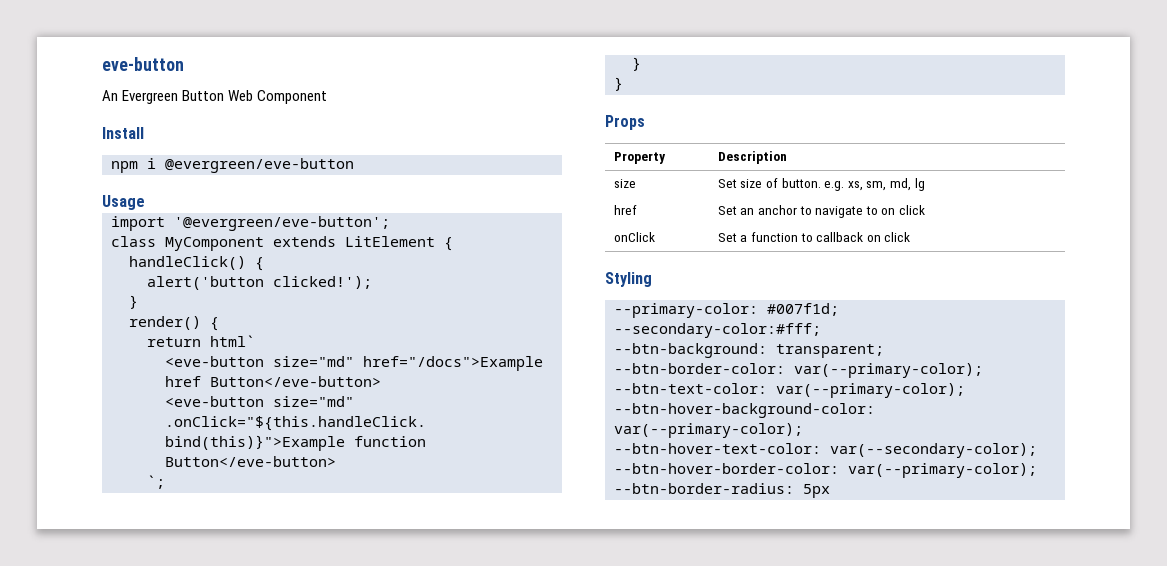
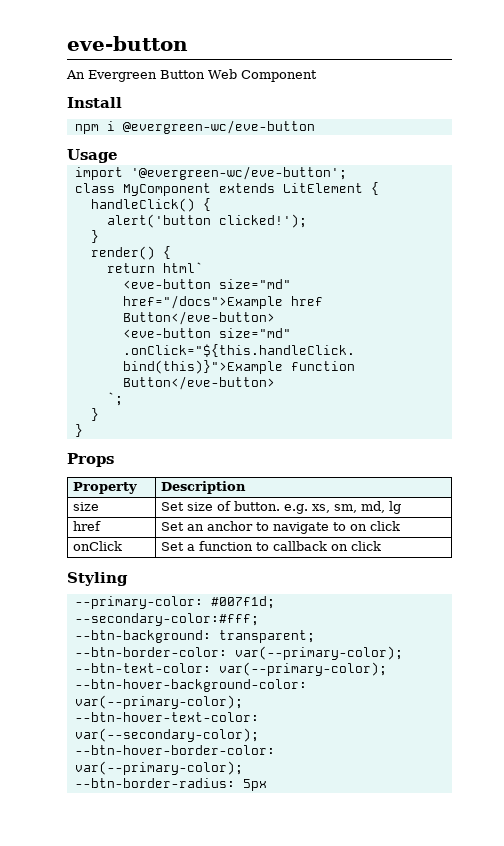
- npm i @evergreen/eve-button
+ npm i @evergreen-wc/eve-button
- import '@evergreen/eve-button';
+ import '@evergreen-wc/eve-button';

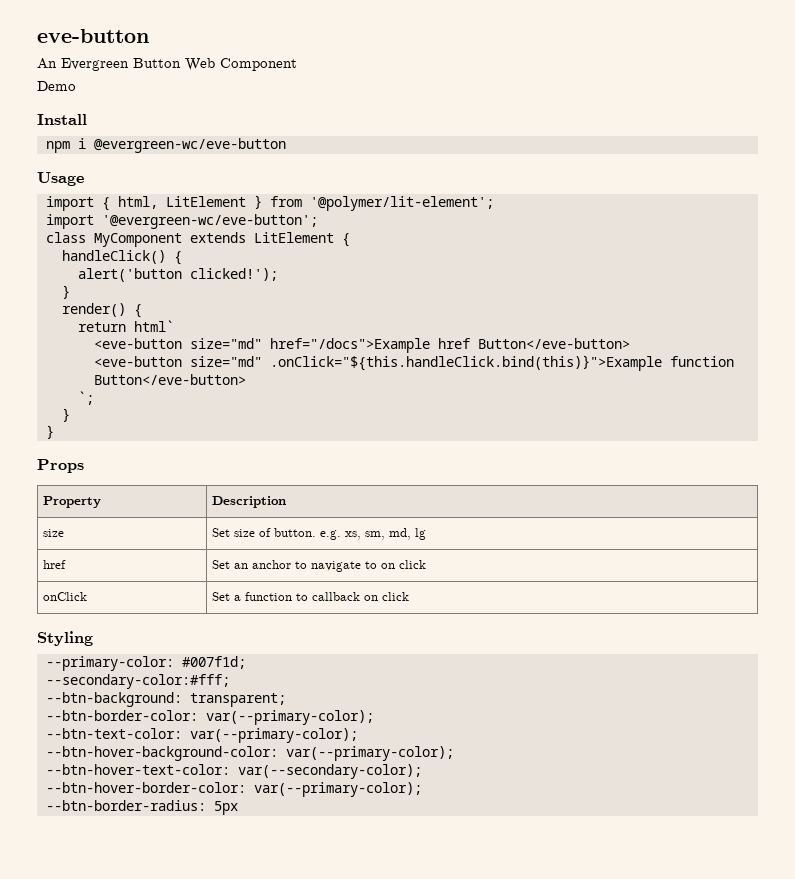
+ Demo
+ import { html, LitElement } from '@polymer/lit-element';

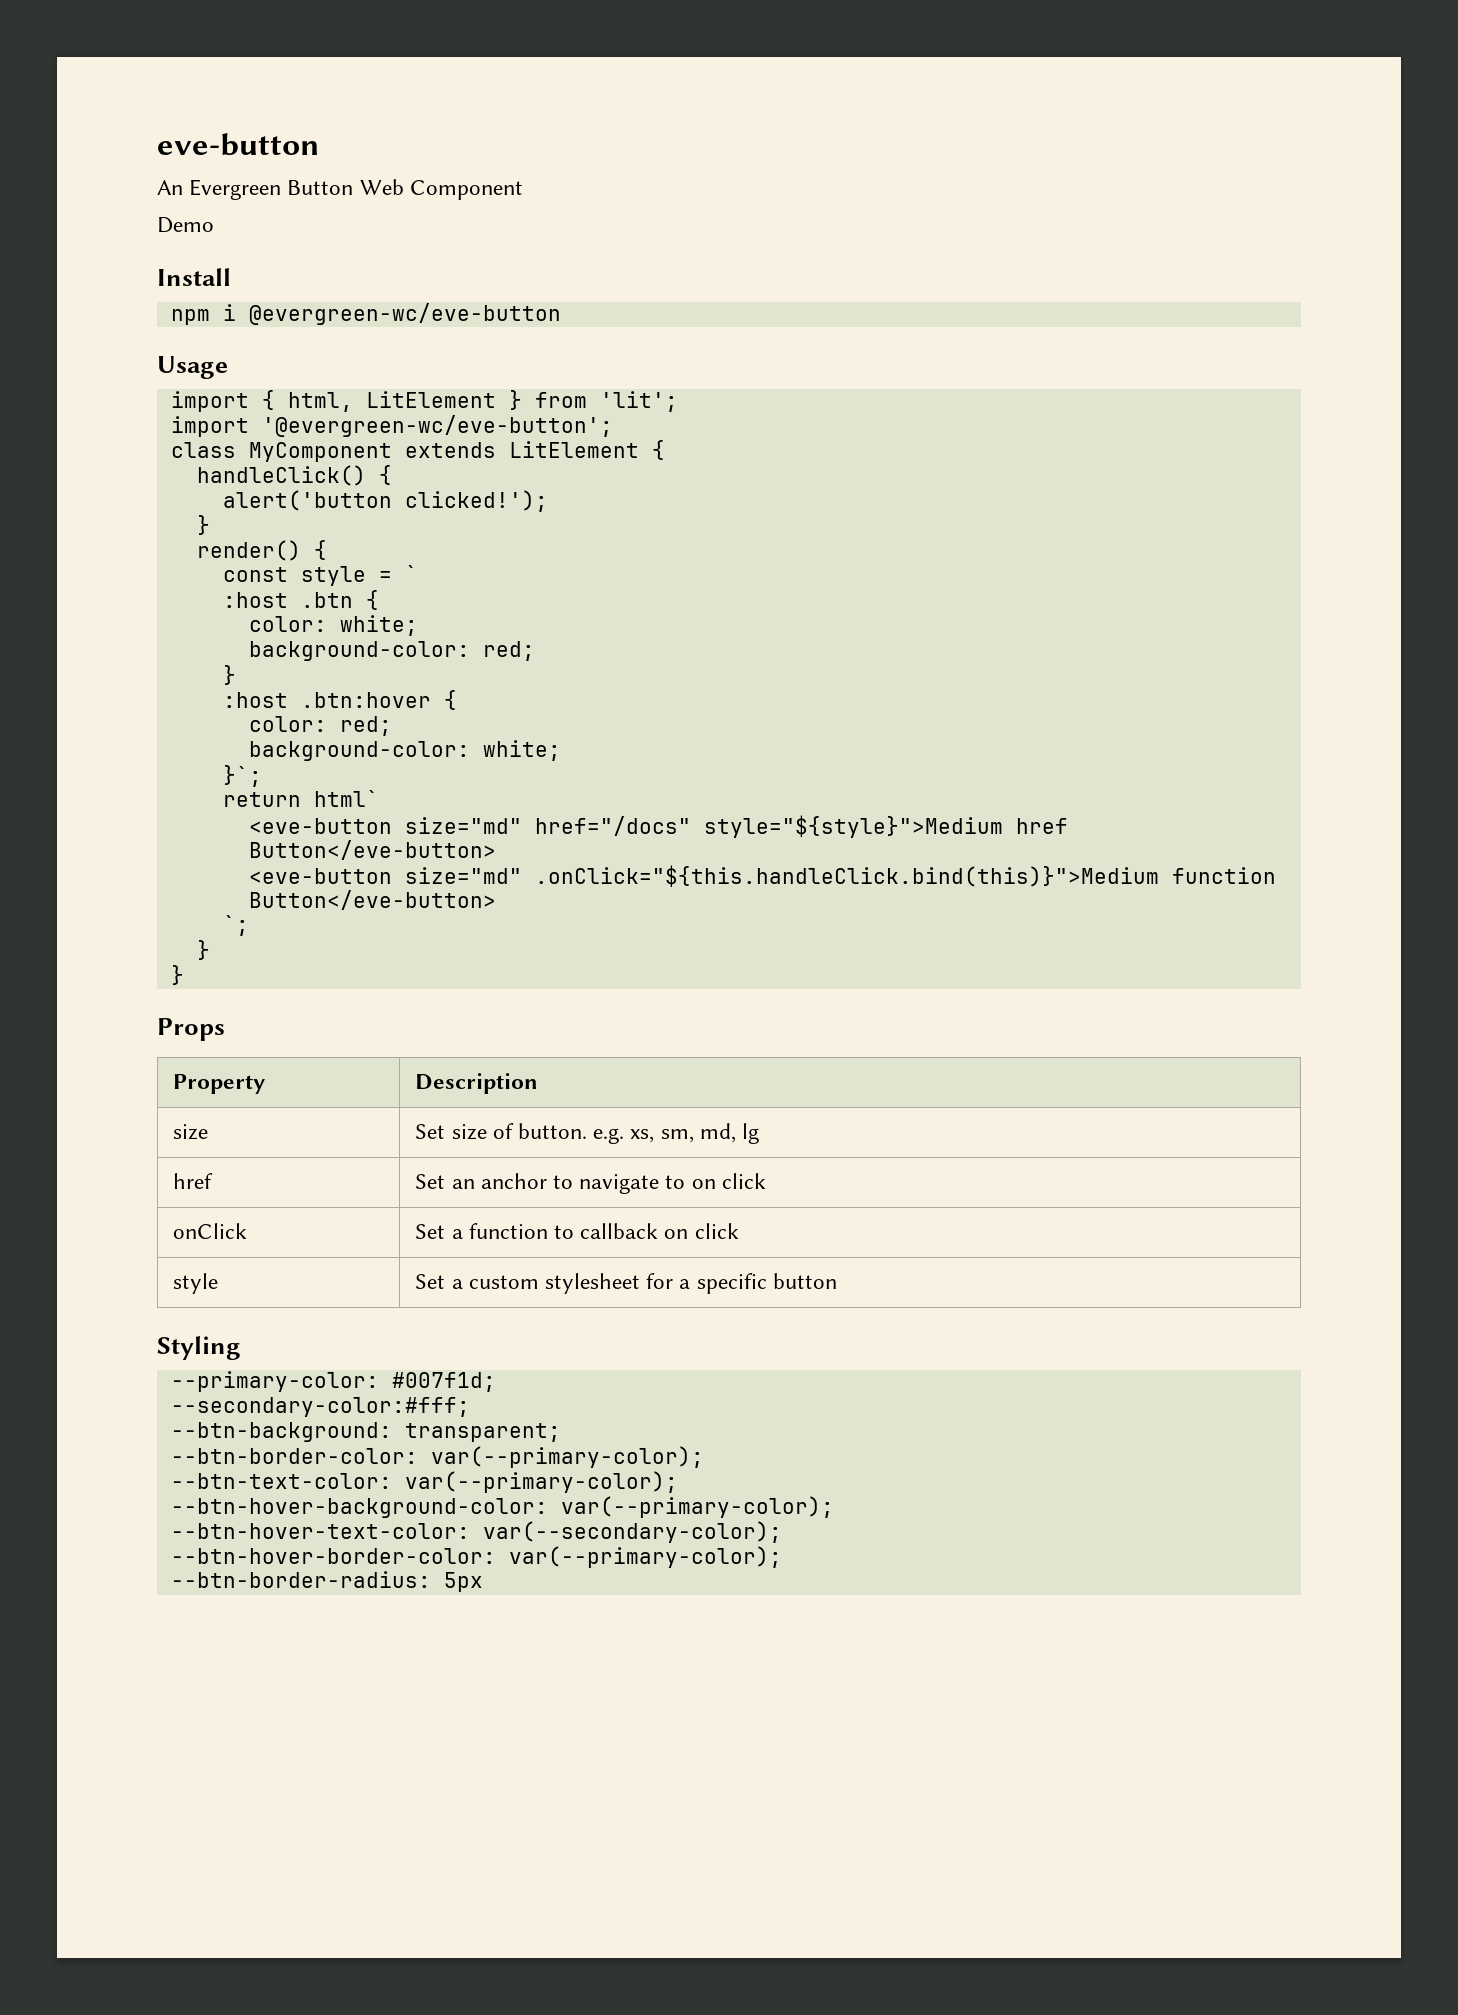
- import { html, LitElement } from '@polymer/lit-element';
+ import { html, LitElement } from 'lit';
+ const style = `
+ :host .btn {
+ color: white;
+ background-color: red;
+ }
+ :host .btn:hover {
+ color: red;
+ background-color: white;
+ }`;
- <eve-button size="md" href="/docs">Example href Button</eve-button>
+ <eve-button size="md" href="/docs" style="${style}">Medium href Button</eve-button>
- <eve-button size="md" .onClick="${this.handleClick.bind(this)}">Example function Button</eve-button>
+ <eve-button size="md" .onClick="${this.handleClick.bind(this)}">Medium function Button</eve-button>
+ style | Set a custom stylesheet for a specific button

